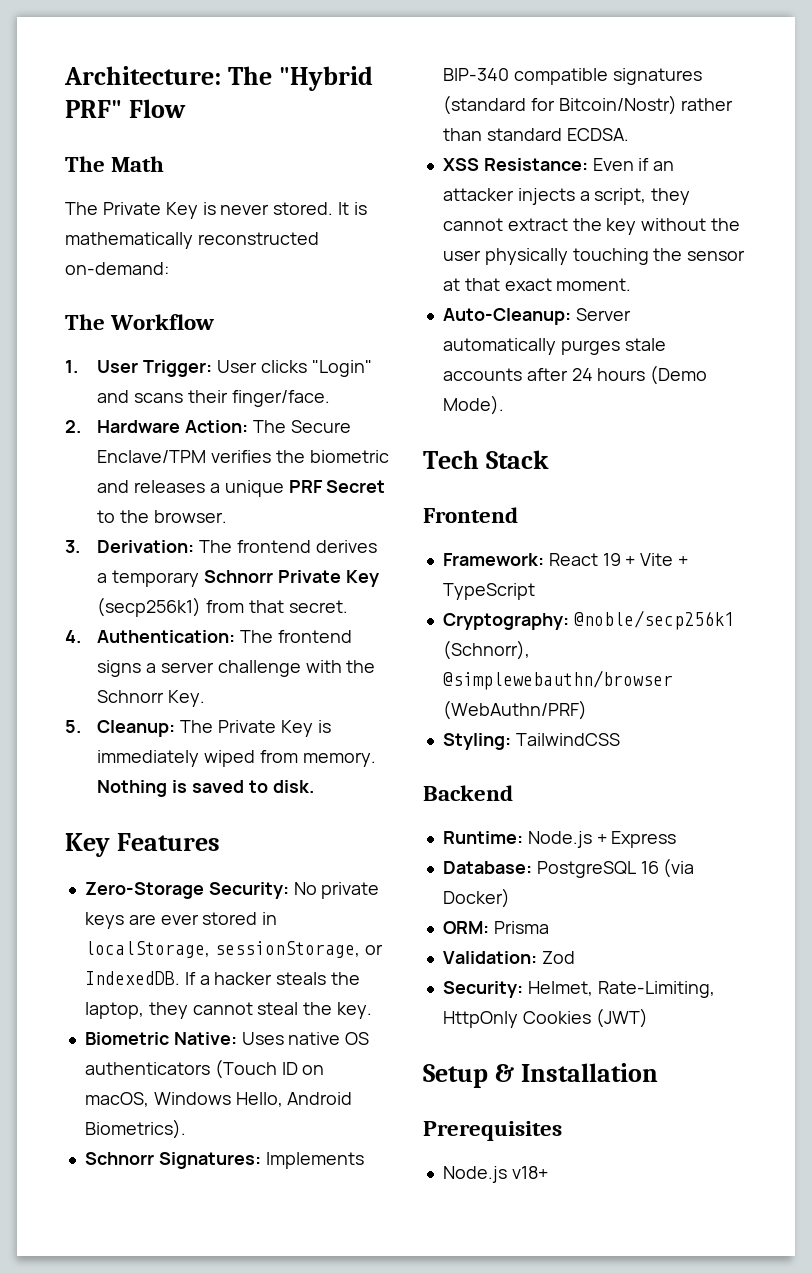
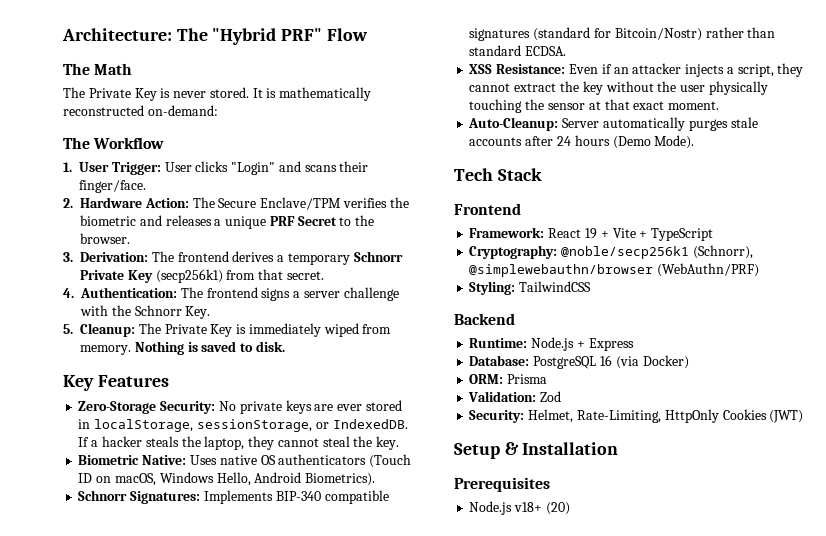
- Node.js v18+
+ Node.js v18+ (20)

